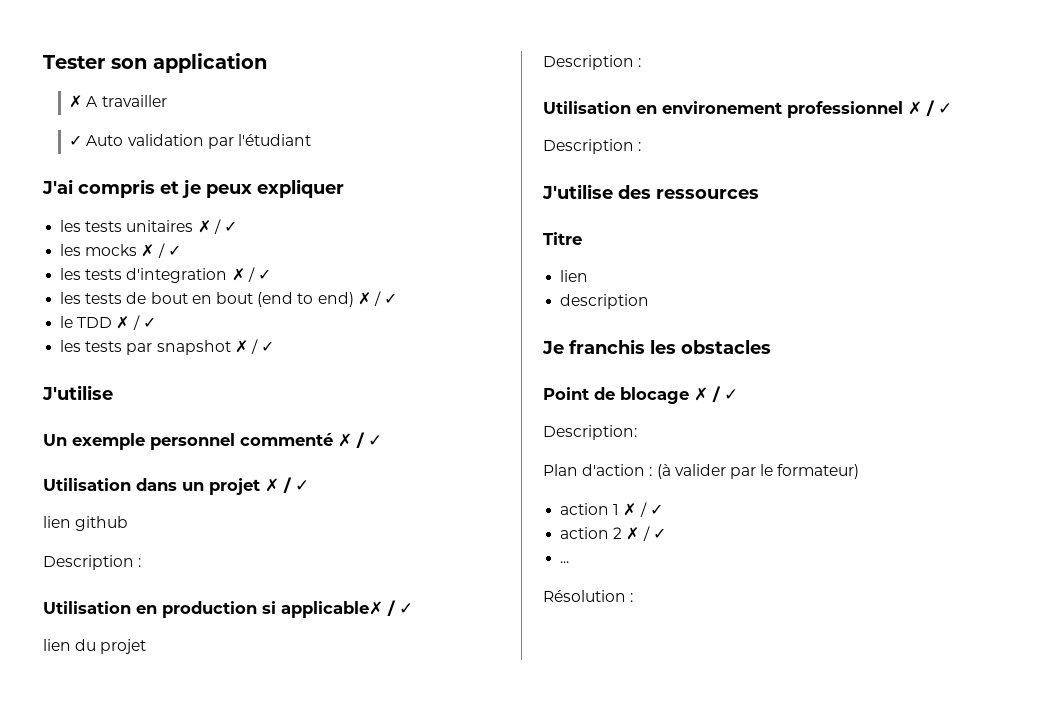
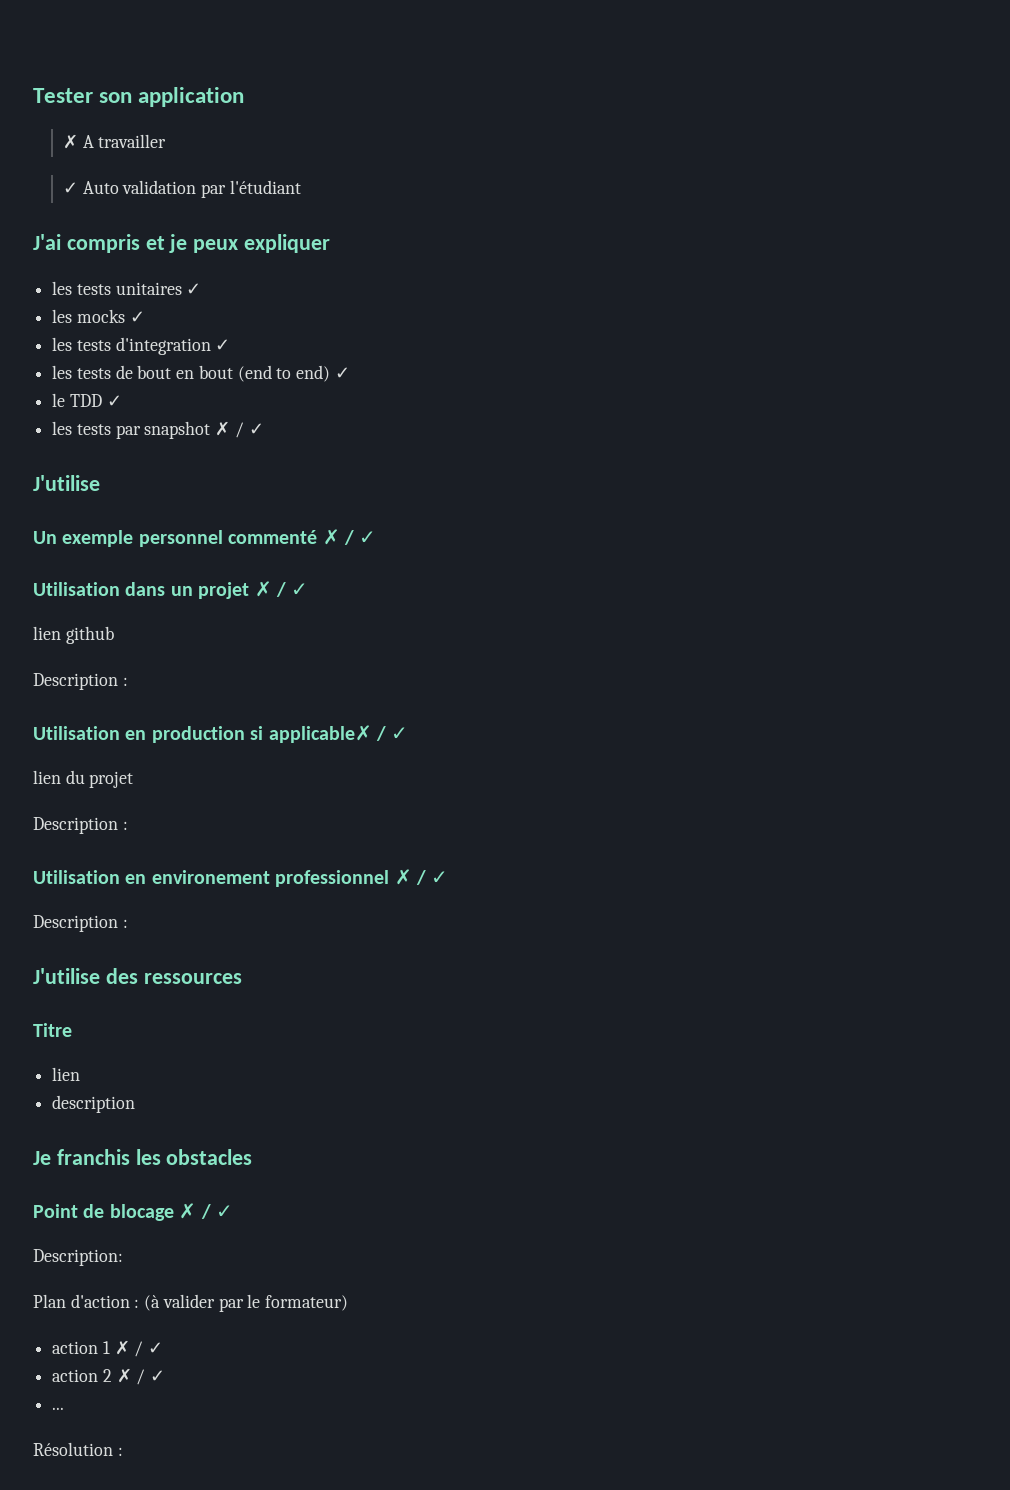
- les tests unitaires ✗ / ✓
+ les tests unitaires ✓
- les mocks ✗ / ✓
+ les mocks ✓
- les tests d'integration ✗ / ✓
+ les tests d'integration ✓
- les tests de bout en bout (end to end) ✗ / ✓
+ les tests de bout en bout (end to end) ✓
- le TDD ✗ / ✓
+ le TDD ✓

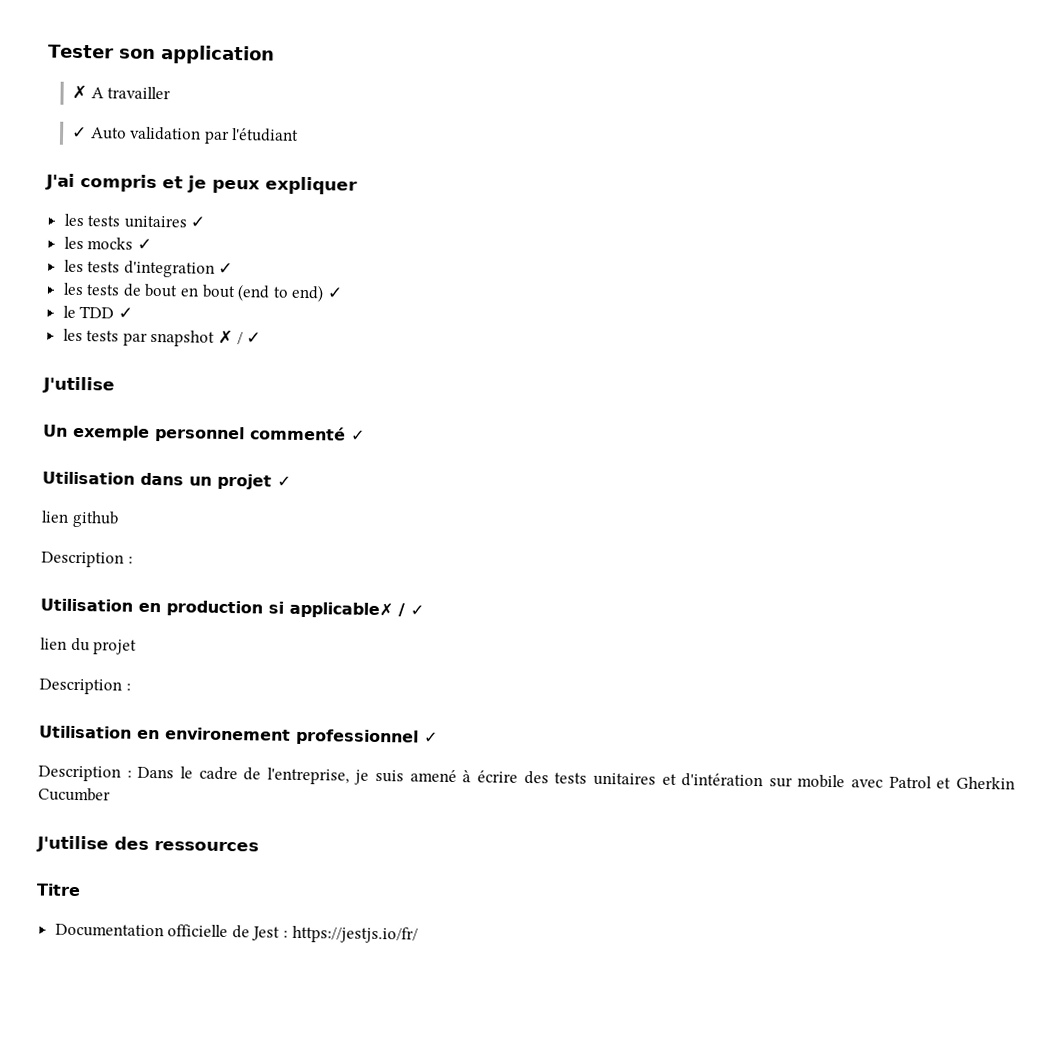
- Un exemple personnel commenté ✗ / ✓
+ Un exemple personnel commenté ✓
- Utilisation dans un projet ✗ / ✓
+ Utilisation dans un projet ✓
- Utilisation en environement professionnel ✗ / ✓
- Description :
+ Utilisation en environement professionnel ✓
+ Description : Dans le cadre de l'entreprise, je suis amené à écrire des tests unitaires et d'intération sur mobile avec Patrol et Gherkin Cucumber
  J'utilise des ressources
  Titre
- lien
- description
- Je franchis les obstacles
- Point de blocage ✗ / ✓
- Description:
- Plan d'action : (à valider par le formateur)
- action 1 ✗ / ✓
- action 2 ✗ / ✓
- ...
- Résolution :
+ Documentation officielle de Jest : https://jestjs.io/fr/

